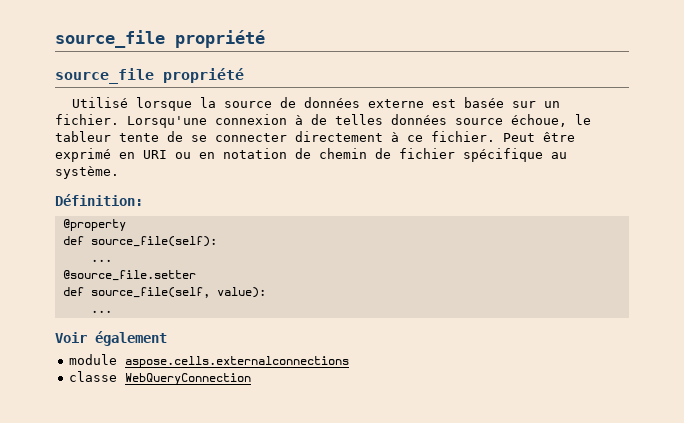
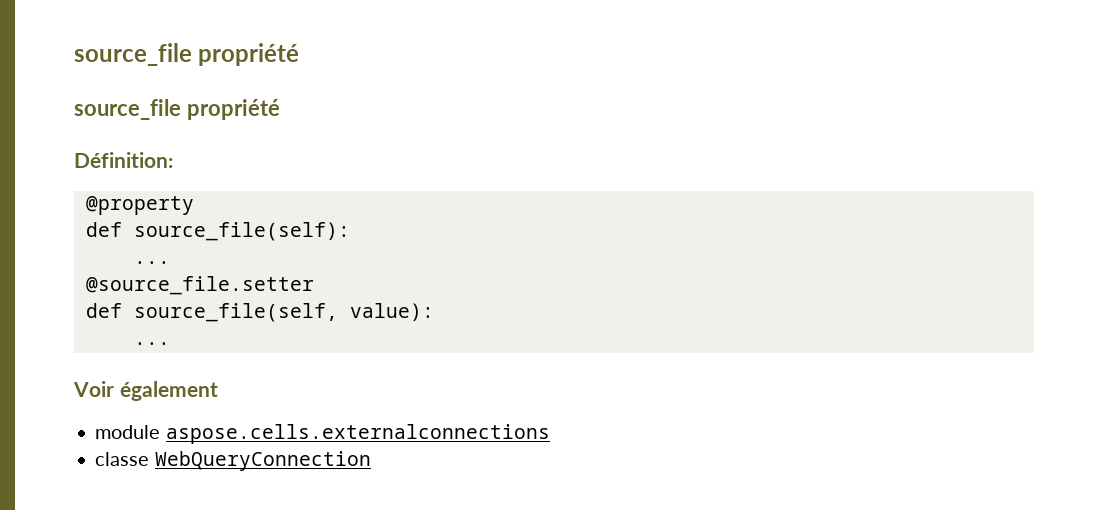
- Utilisé lorsque la source de données externe est basée sur un fichier. Lorsqu'une connexion à de telles données source échoue, le tableur tente de se connecter directement à ce fichier. Peut être exprimé en URI ou en notation de chemin de fichier spécifique au système.

